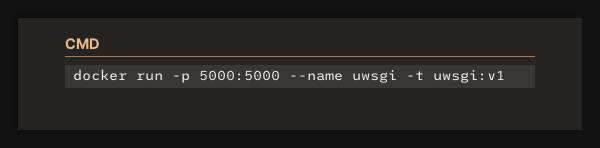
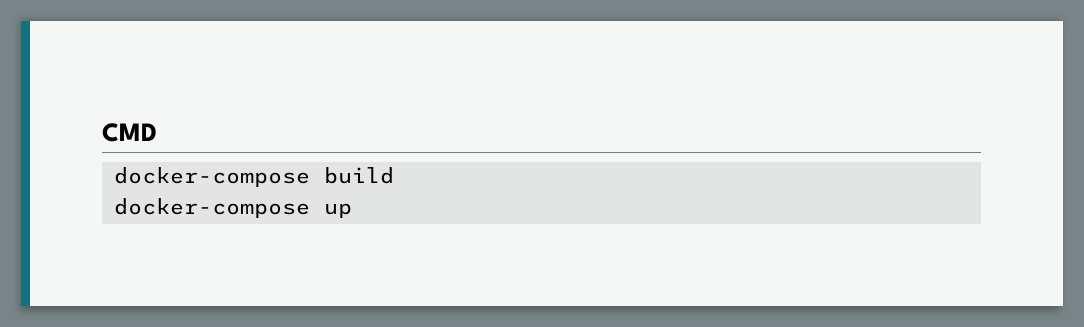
- docker run -p 5000:5000 --name uwsgi -t uwsgi:v1
+ docker-compose build
+ docker-compose up

